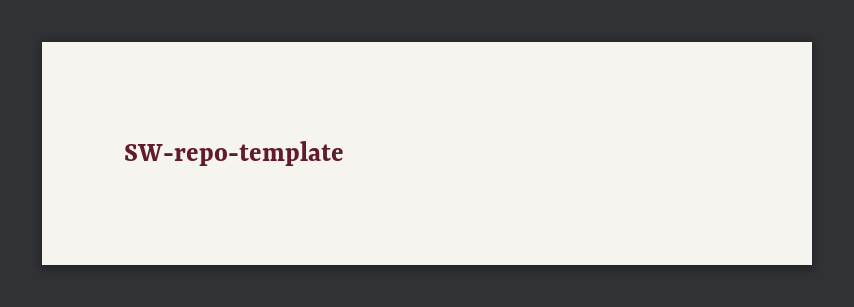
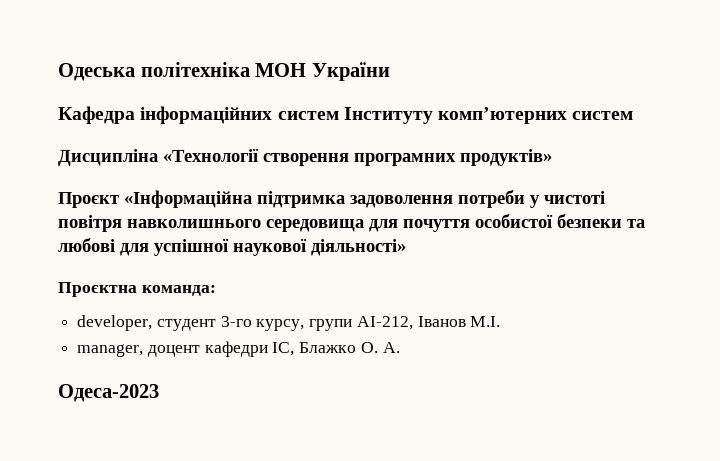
- SW-repo-template
+ Одеська політехніка МОН України
+ Кафедра інформаційних систем Інституту комп’ютерних систем
+ Дисципліна «Технології створення програмних продуктів»
+ Проєкт «Інформаційна підтримка задоволення потреби у чистоті повітря навколишнього середовища для почуття особистої безпеки та любові для успішної наукової діяльності»
+ Проєктна команда:
+ developer, студент 3-го курсу, групи АІ-212, Іванов М.І.
+ manager, доцент кафедри ІС, Блажко О. А.
+ Одеса-2023

